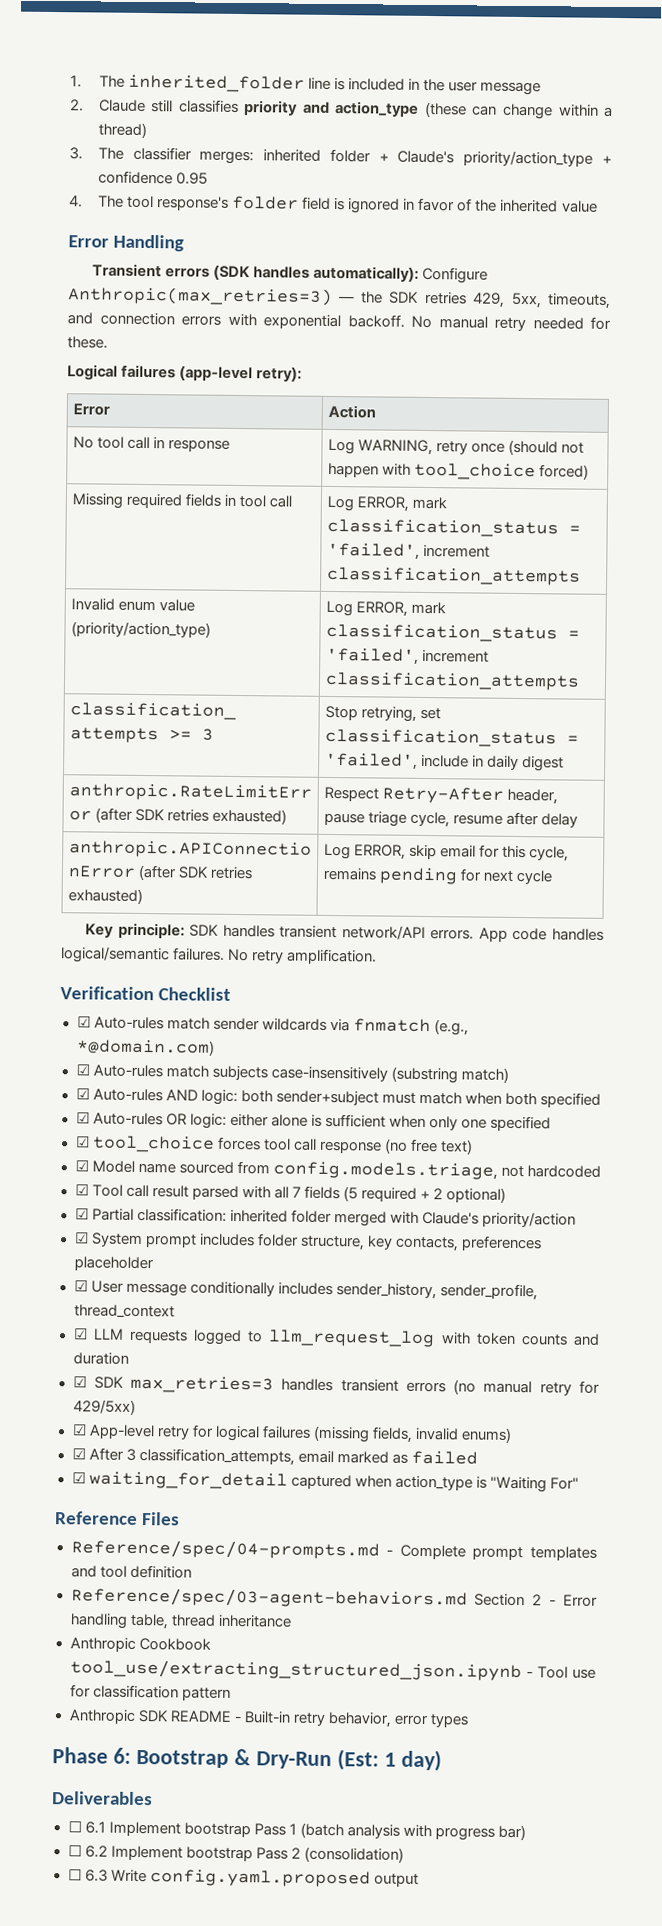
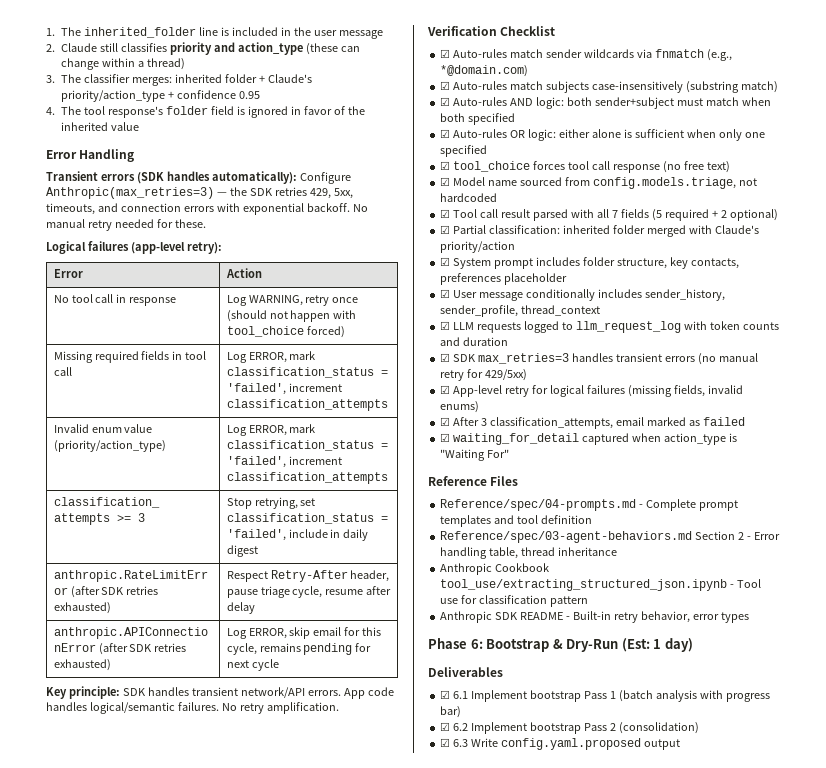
- ☐ 6.1 Implement bootstrap Pass 1 (batch analysis with progress bar)
+ ☑ 6.1 Implement bootstrap Pass 1 (batch analysis with progress bar)
- ☐ 6.2 Implement bootstrap Pass 2 (consolidation)
+ ☑ 6.2 Implement bootstrap Pass 2 (consolidation)
- ☐ 6.3 Write config.yaml.proposed output
+ ☑ 6.3 Write config.yaml.proposed output

